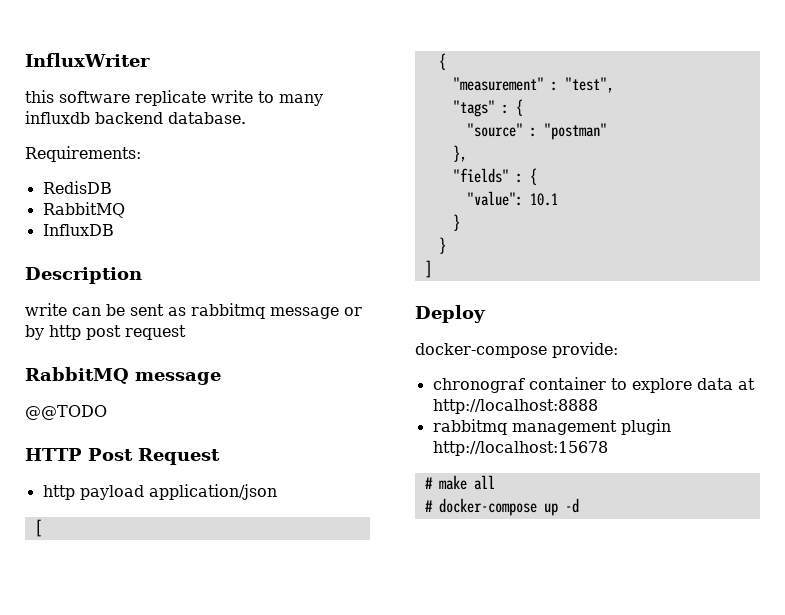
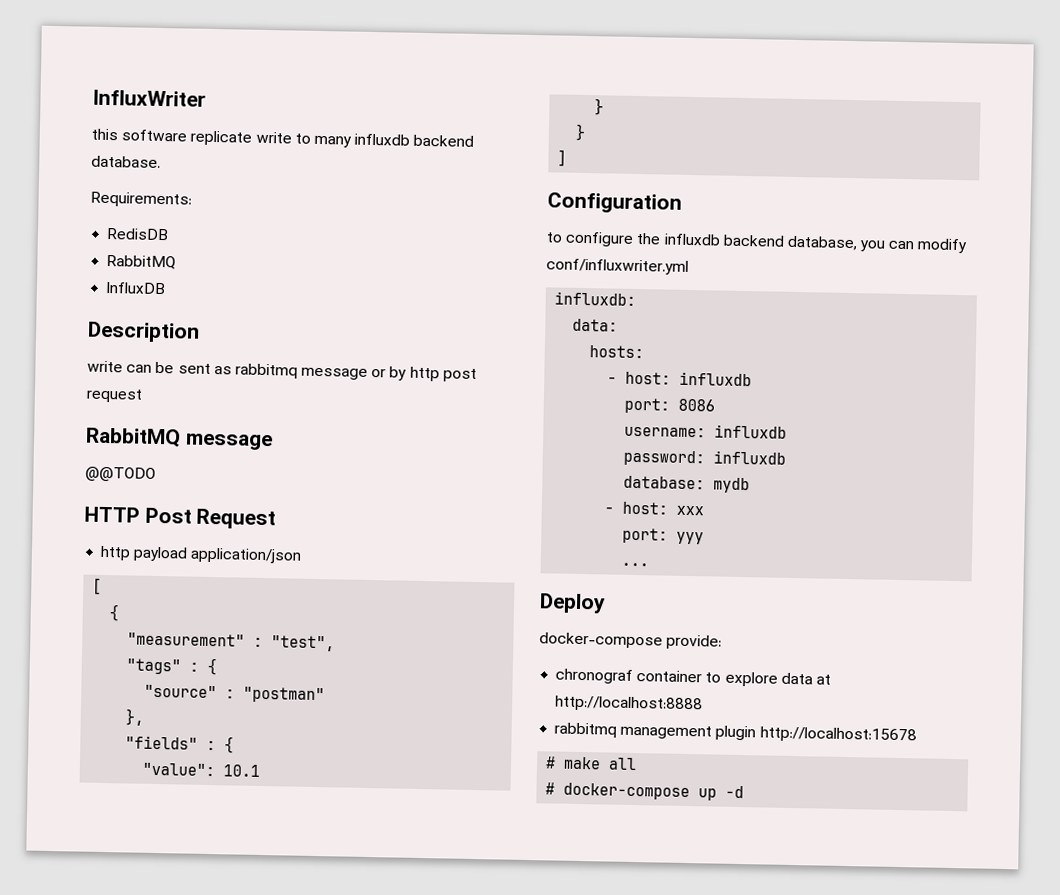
+ Configuration
+ to configure the influxdb backend database, you can modify conf/influxwriter.yml
+ influxdb:
+ data:
+ hosts:
+ - host: influxdb
+ port: 8086
+ username: influxdb
+ password: influxdb
+ database: mydb
+ - host: xxx
+ port: yyy
+ ...

